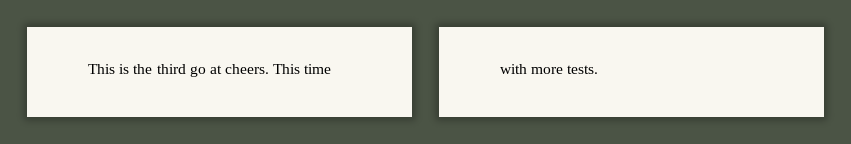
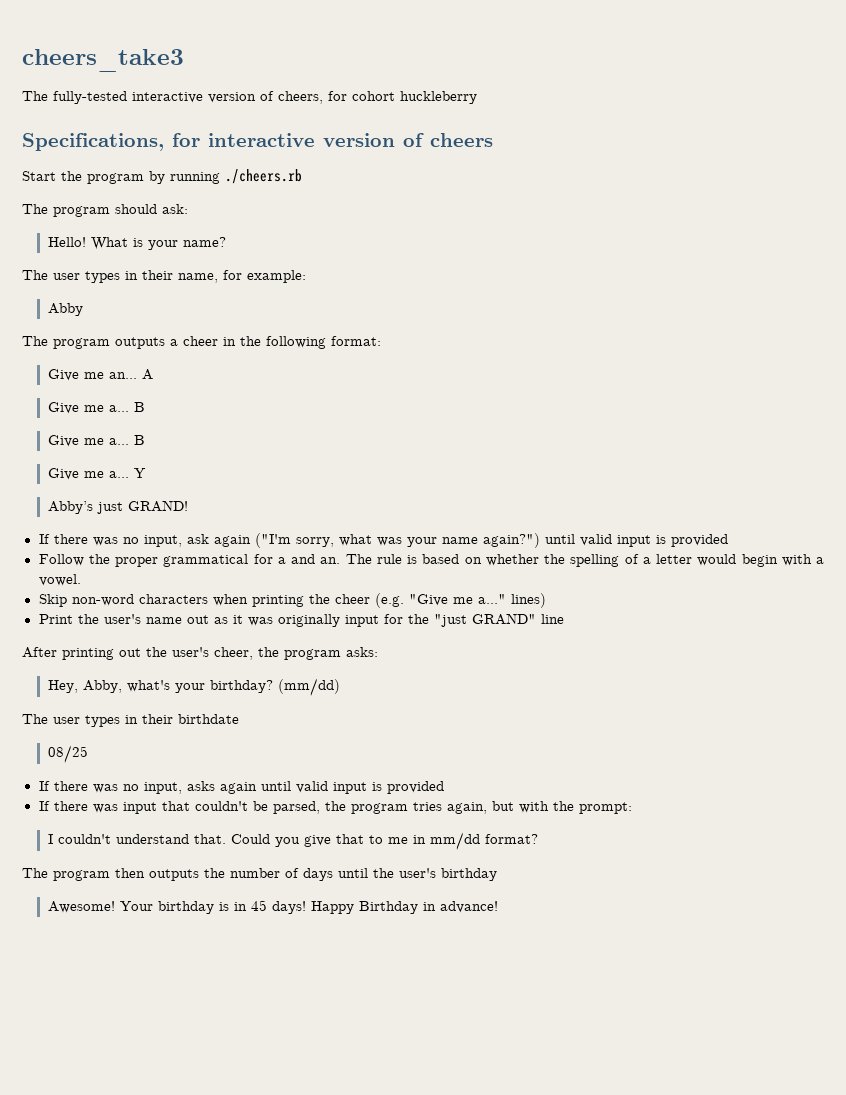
- This is the third go at cheers. This time with more tests.
+ cheers_take3
+ The fully-tested interactive version of cheers, for cohort huckleberry
+ Specifications, for interactive version of cheers
+ Start the program by running ./cheers.rb
+ The program should ask:
+ Hello! What is your name?
+ The user types in their name, for example:
+ Abby
+ The program outputs a cheer in the following format:
+ Give me an... A
+ Give me a... B
+ Give me a... B
+ Give me a... Y
+ Abby’s just GRAND!
+ If there was no input, ask again ("I'm sorry, what was your name again?") until valid input is provided
+ Follow the proper grammatical for a and an. The rule is based on whether the spelling of a letter would begin with a vowel.
+ Skip non-word characters when printing the cheer (e.g. "Give me a..." lines)
+ Print the user's name out as it was originally input for the "just GRAND" line
+ After printing out the user's cheer, the program asks:
+ Hey, Abby, what's your birthday? (mm/dd)
+ The user types in their birthdate
+ 08/25
+ If there was no input, asks again until valid input is provided
+ If there was input that couldn't be parsed, the program tries again, but with the prompt:
+ I couldn't understand that. Could you give that to me in mm/dd format?
+ The program then outputs the number of days until the user's birthday
+ Awesome! Your birthday is in 45 days! Happy Birthday in advance!

